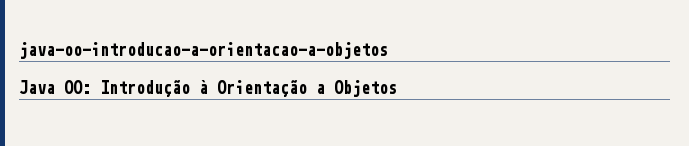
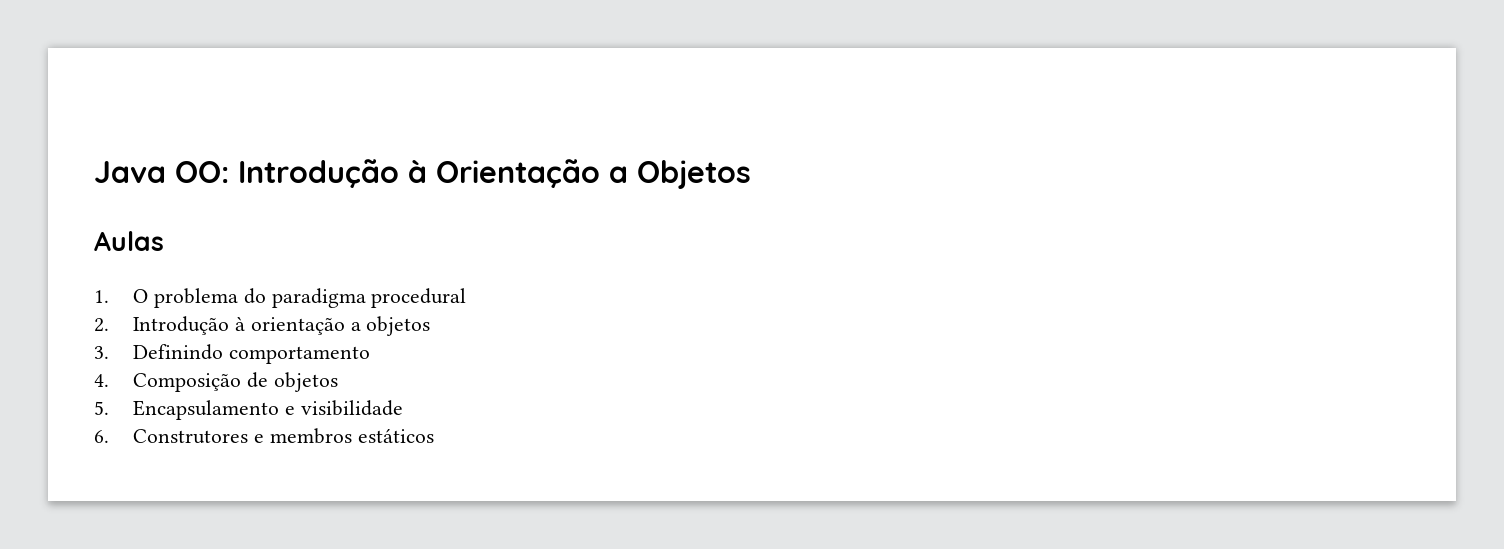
- java-oo-introducao-a-orientacao-a-objetos
+ Aulas
+ 1. O problema do paradigma procedural
+ 2. Introdução à orientação a objetos
+ 3. Definindo comportamento
+ 4. Composição de objetos
+ 5. Encapsulamento e visibilidade
+ 6. Construtores e membros estáticos

